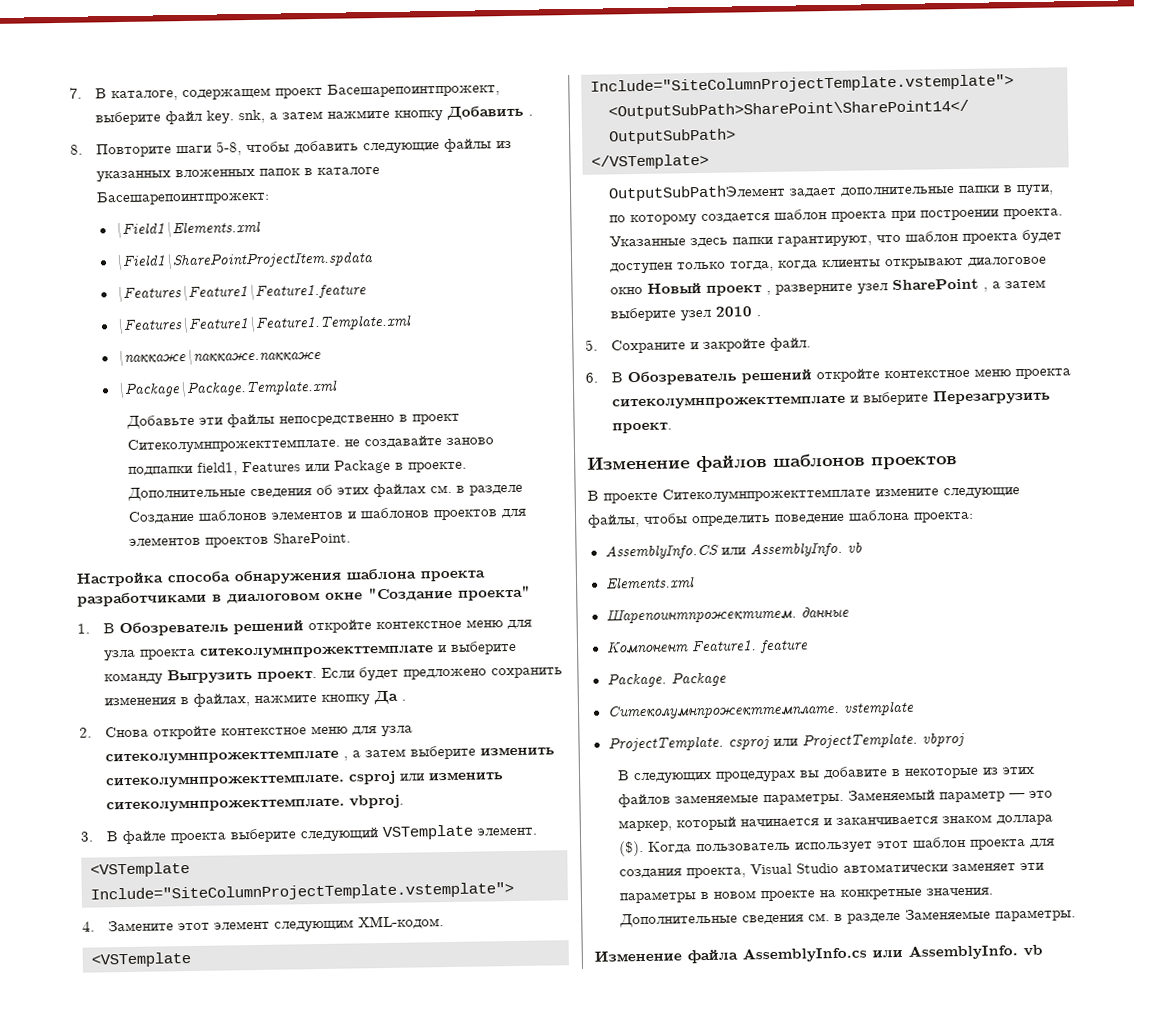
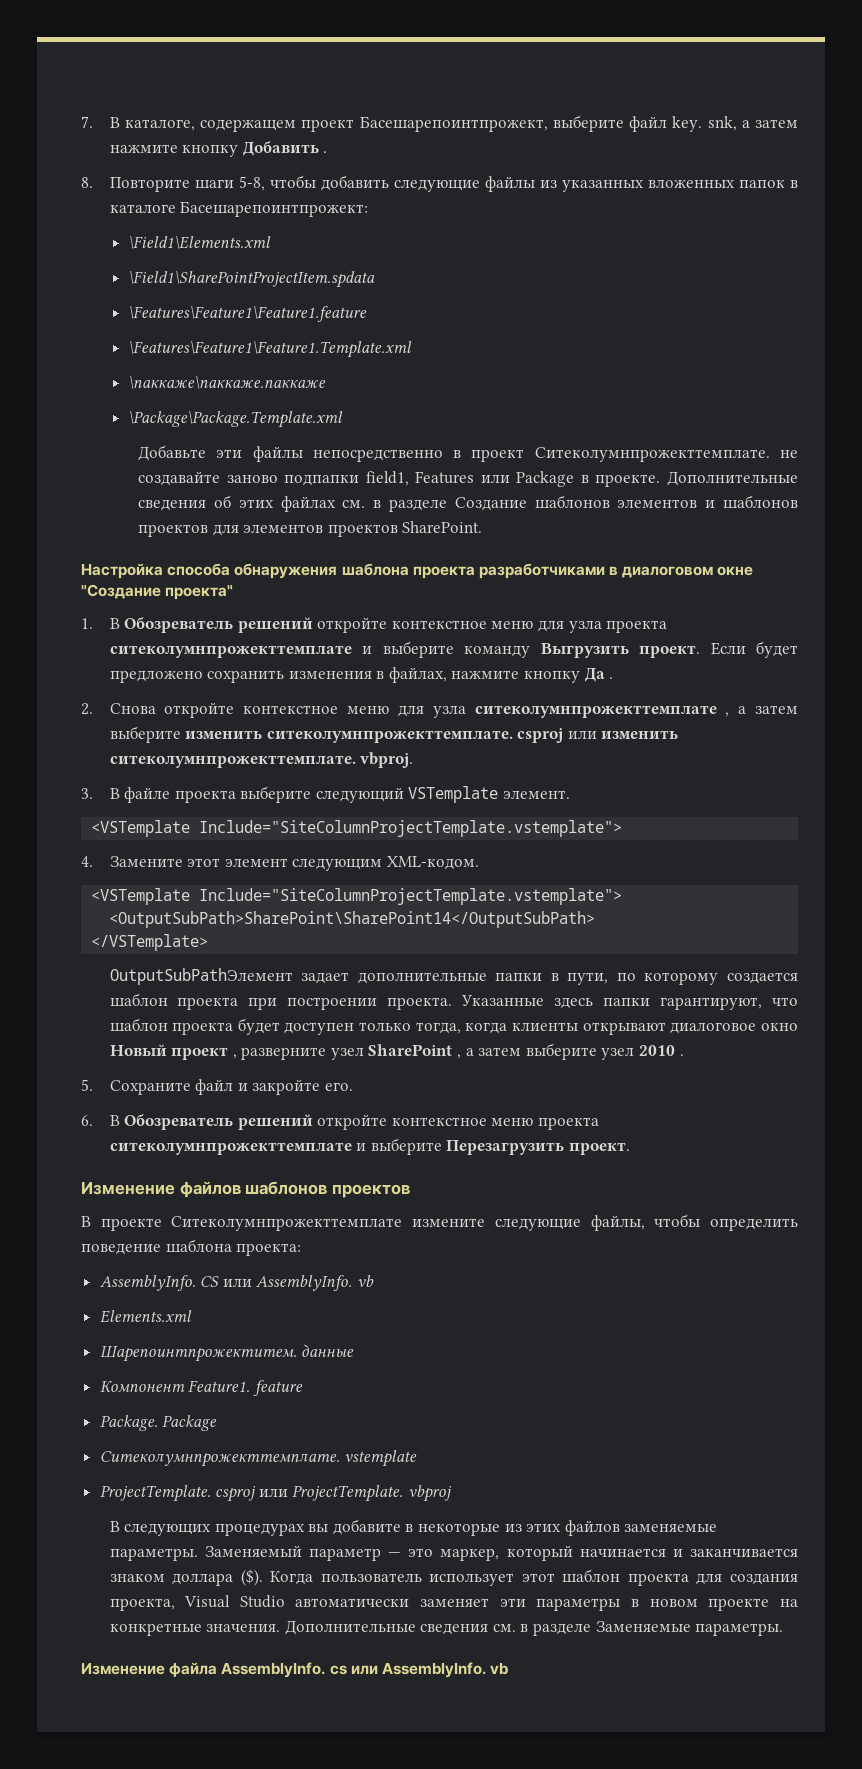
- 5. Сохраните и закройте файл.
+ 5. Сохраните файл и закройте его.
- AssemblyInfo.CS или AssemblyInfo. vb
+ AssemblyInfo. CS или AssemblyInfo. vb
- Изменение файла AssemblyInfo.cs или AssemblyInfo. vb
+ Изменение файла AssemblyInfo. cs или AssemblyInfo. vb

